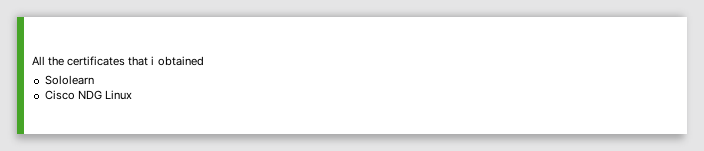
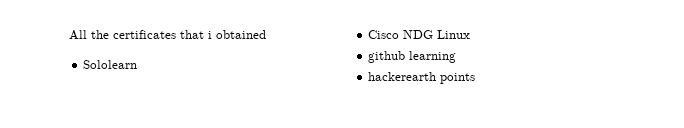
+ github learning
+ hackerearth points

